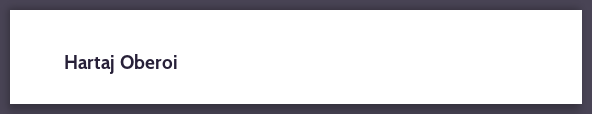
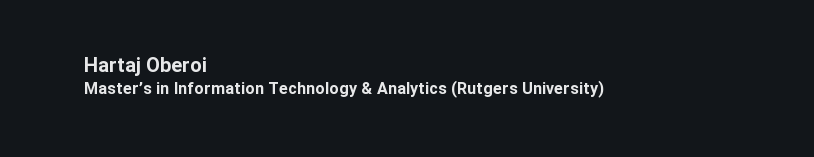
+ Master’s in Information Technology & Analytics (Rutgers University)

